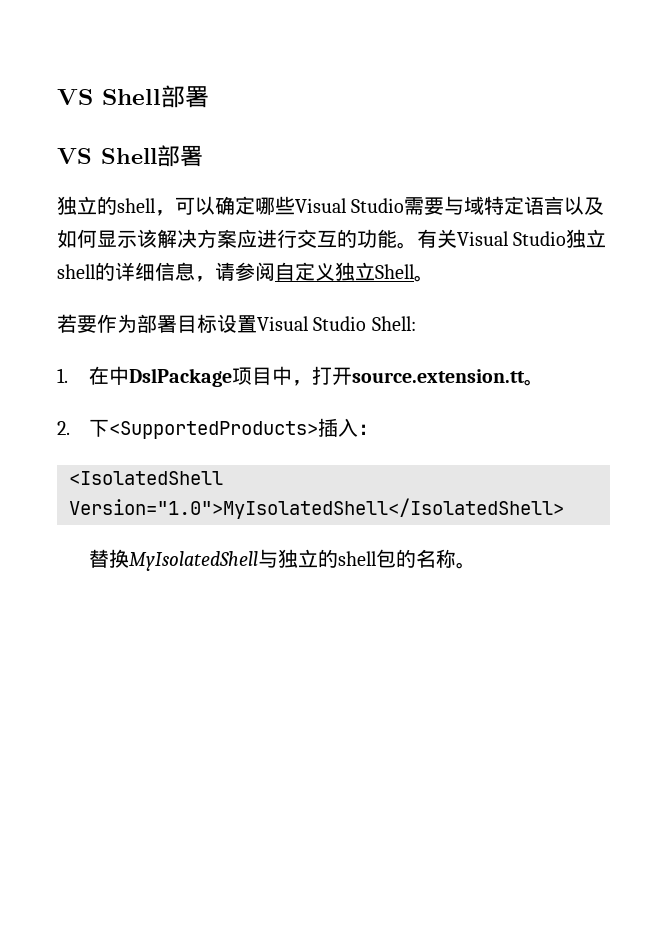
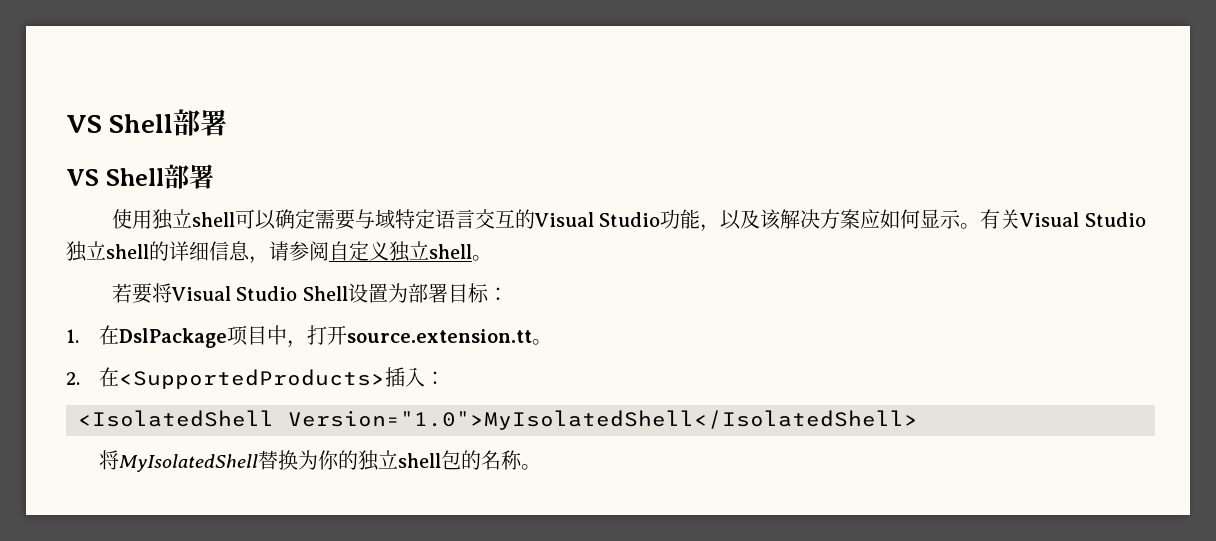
- 独立的shell，可以确定哪些Visual Studio需要与域特定语言以及如何显示该解决方案应进行交互的功能。
+ 使用独立shell可以确定需要与域特定语言交互的Visual Studio功能，以及该解决方案应如何显示。
- 有关Visual Studio独立shell的详细信息，请参阅自定义独立Shell。
+ 有关Visual Studio独立shell的详细信息，请参阅自定义独立shell。
- 若要作为部署目标设置Visual Studio Shell:
+ 若要将Visual Studio Shell设置为部署目标：
- 1.在中DslPackage项目中，打开source.extension.tt。
+ 1.在DslPackage项目中，打开source.extension.tt。
- 2.下<SupportedProducts>插入：
+ 2.在<SupportedProducts>插入：
- 替换MyIsolatedShell与独立的shell包的名称。
+ 将MyIsolatedShell替换为你的独立shell包的名称。

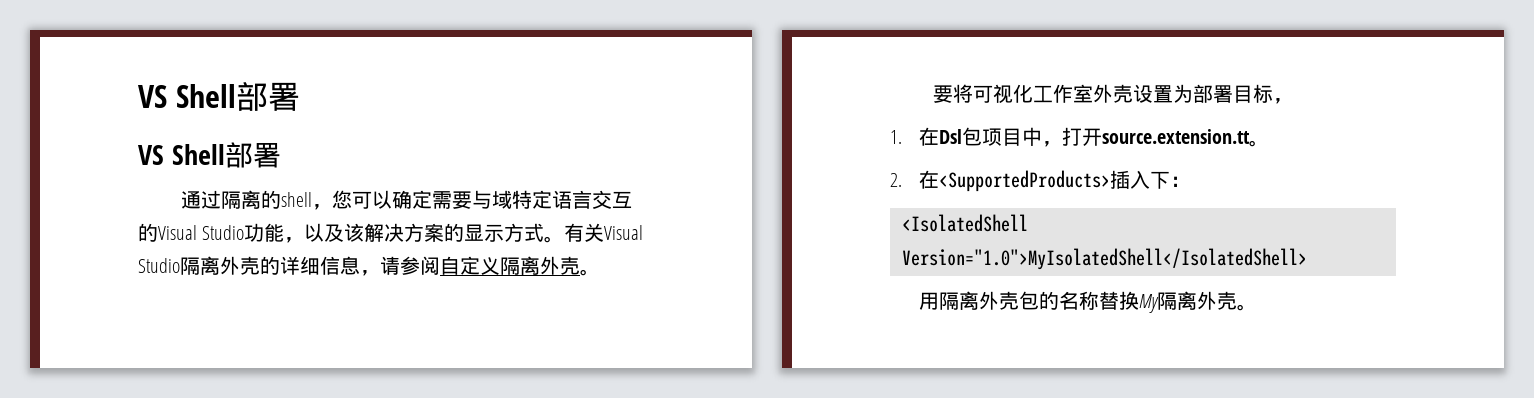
- 使用独立shell可以确定需要与域特定语言交互的Visual Studio功能，以及该解决方案应如何显示。
+ 通过隔离的shell，您可以确定需要与域特定语言交互的Visual Studio功能，以及该解决方案的显示方式。
- 有关Visual Studio独立shell的详细信息，请参阅自定义独立shell。
- 若要将Visual Studio Shell设置为部署目标：
+ 有关Visual Studio隔离外壳的详细信息，请参阅自定义隔离外壳。
+ 要将可视化工作室外壳设置为部署目标，
- 1.在DslPackage项目中，打开source.extension.tt。
+ 1.在Dsl包项目中，打开source.extension.tt。
- 2.在<SupportedProducts>插入：
+ 2.在<SupportedProducts>插入下：
- 将MyIsolatedShell替换为你的独立shell包的名称。
+ 用隔离外壳包的名称替换My隔离外壳。

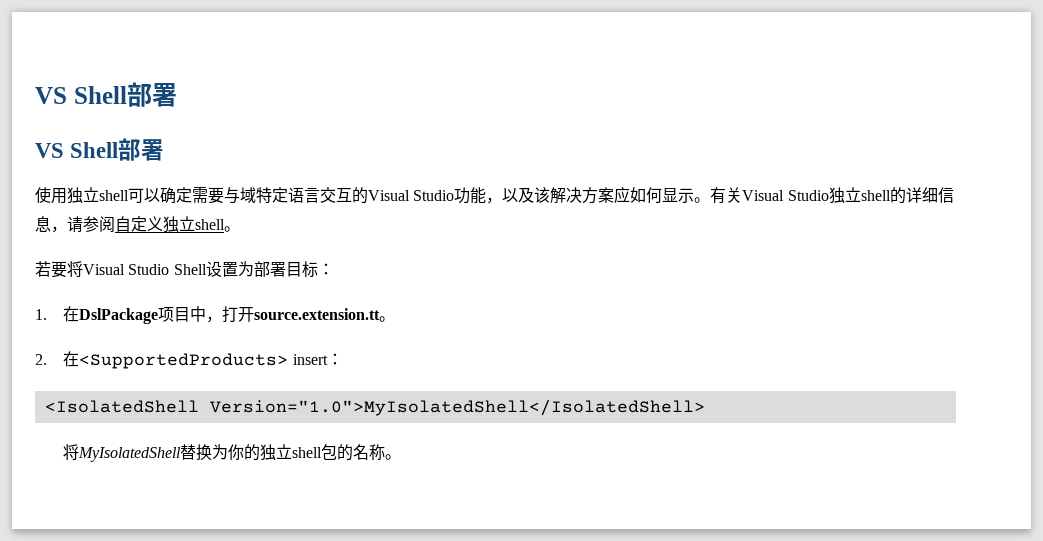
- 通过隔离的shell，您可以确定需要与域特定语言交互的Visual Studio功能，以及该解决方案的显示方式。
+ 使用独立shell可以确定需要与域特定语言交互的Visual Studio功能，以及该解决方案应如何显示。
- 有关Visual Studio隔离外壳的详细信息，请参阅自定义隔离外壳。
- 要将可视化工作室外壳设置为部署目标，
+ 有关Visual Studio独立shell的详细信息，请参阅自定义独立shell。
+ 若要将Visual Studio Shell设置为部署目标：
- 1.在Dsl包项目中，打开source.extension.tt。
+ 1.在DslPackage项目中，打开source.extension.tt。
- 2.在<SupportedProducts>插入下：
+ 2.在<SupportedProducts> insert：
- 用隔离外壳包的名称替换My隔离外壳。
+ 将MyIsolatedShell替换为你的独立shell包的名称。

